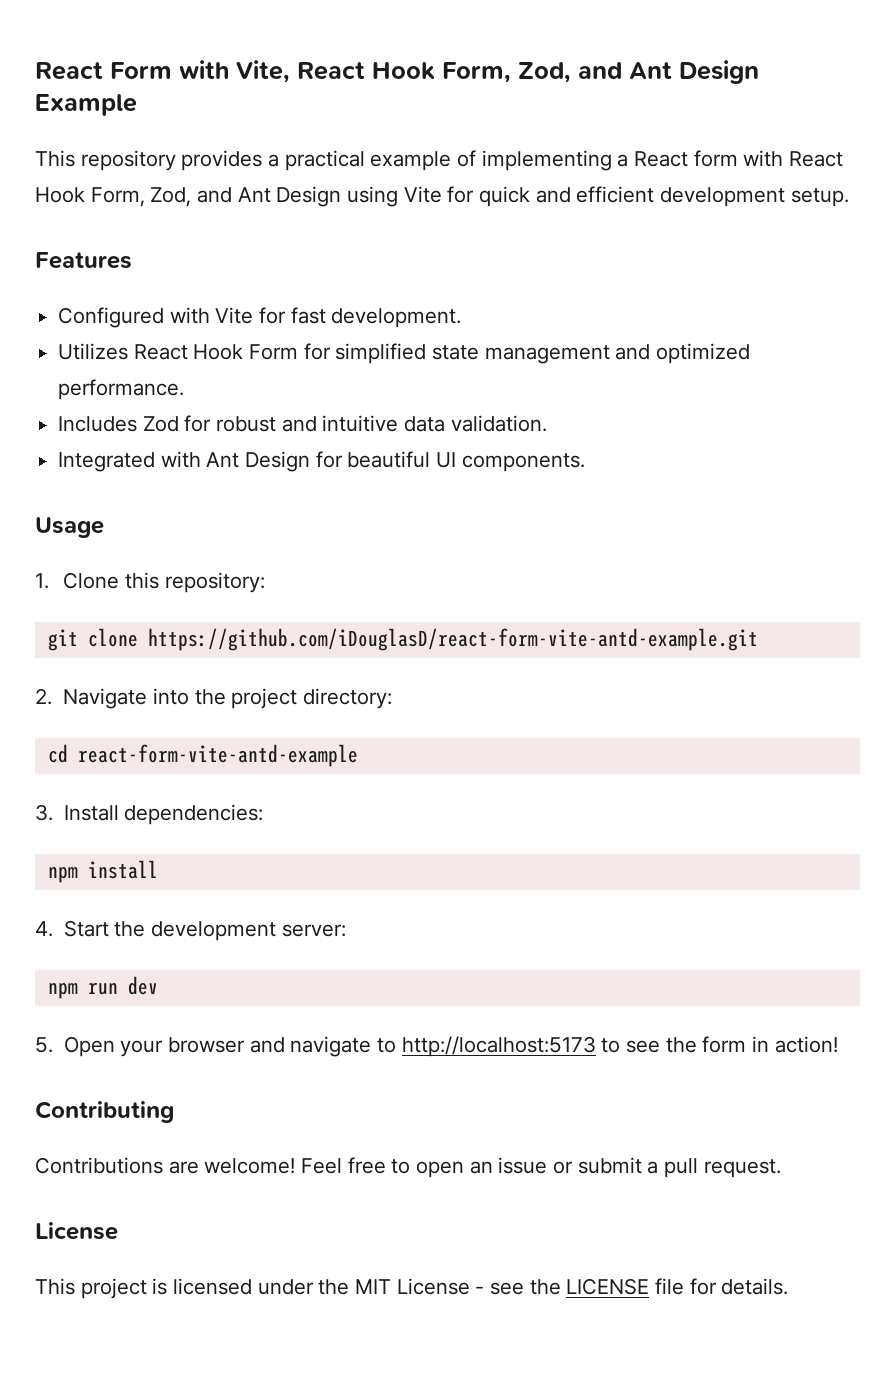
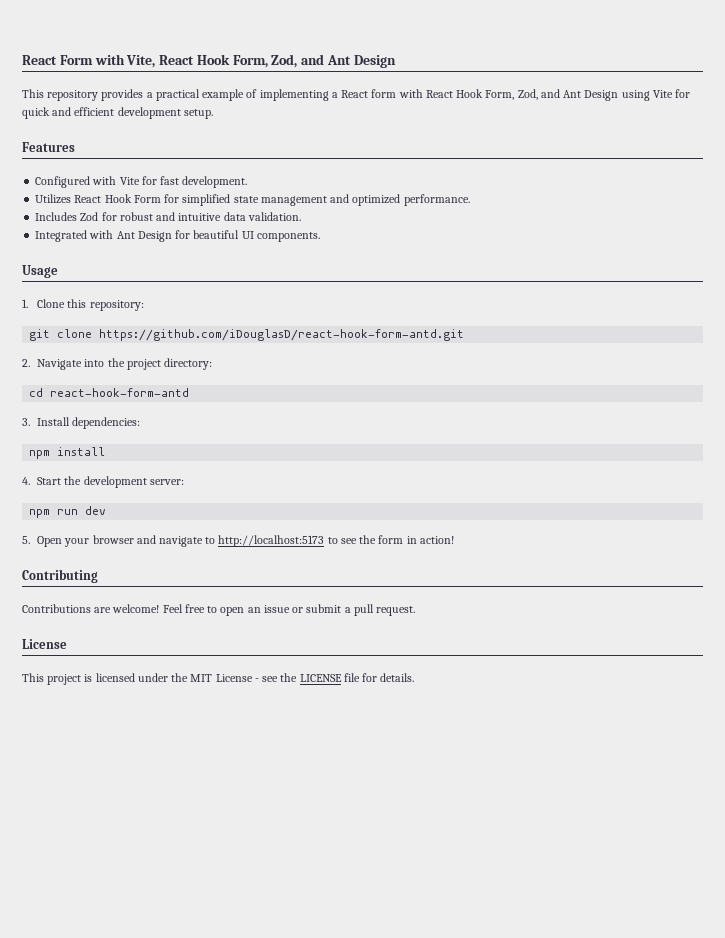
- React Form with Vite, React Hook Form, Zod, and Ant Design Example
+ React Form with Vite, React Hook Form, Zod, and Ant Design
- git clone https://github.com/iDouglasD/react-form-vite-antd-example.git
+ git clone https://github.com/iDouglasD/react-hook-form-antd.git
- cd react-form-vite-antd-example
+ cd react-hook-form-antd

